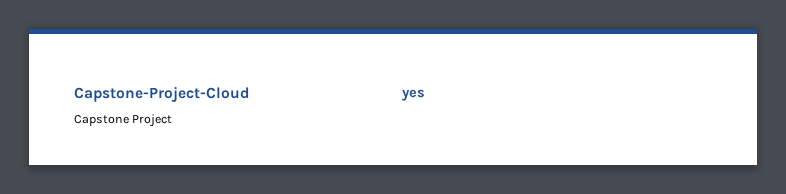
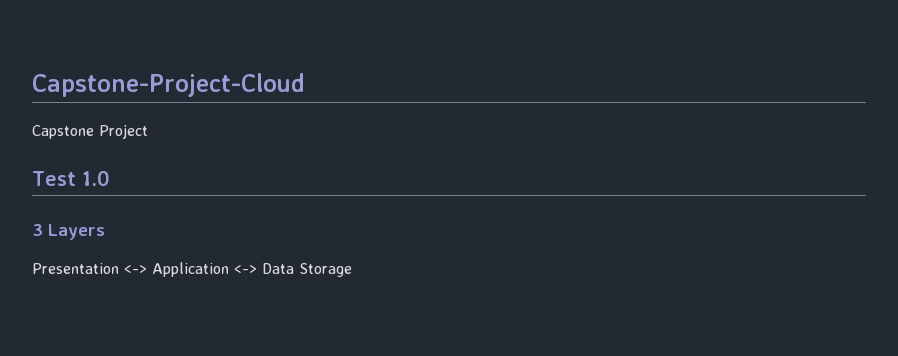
- yes
+ Test 1.0
+ 3 Layers
+ Presentation <-> Application <-> Data Storage

